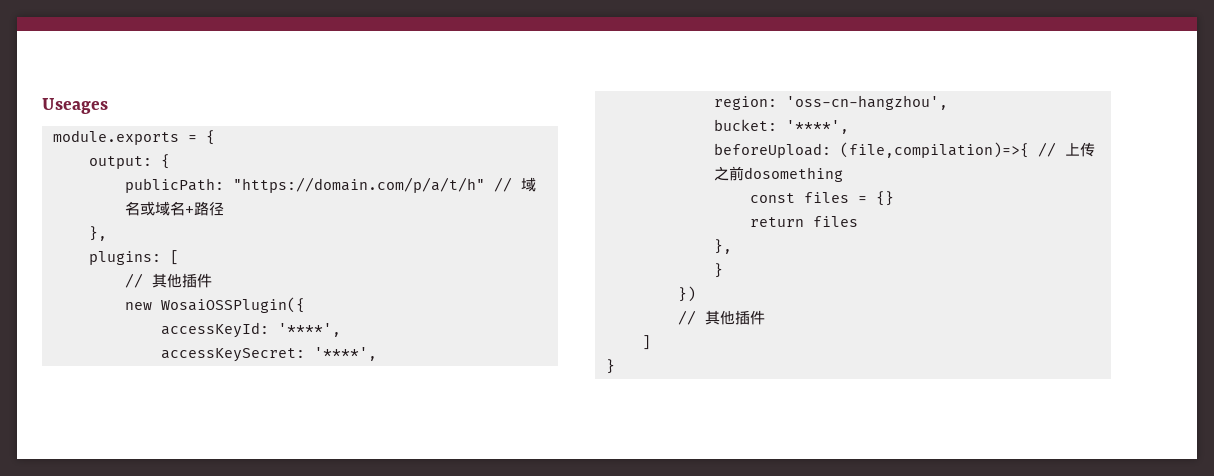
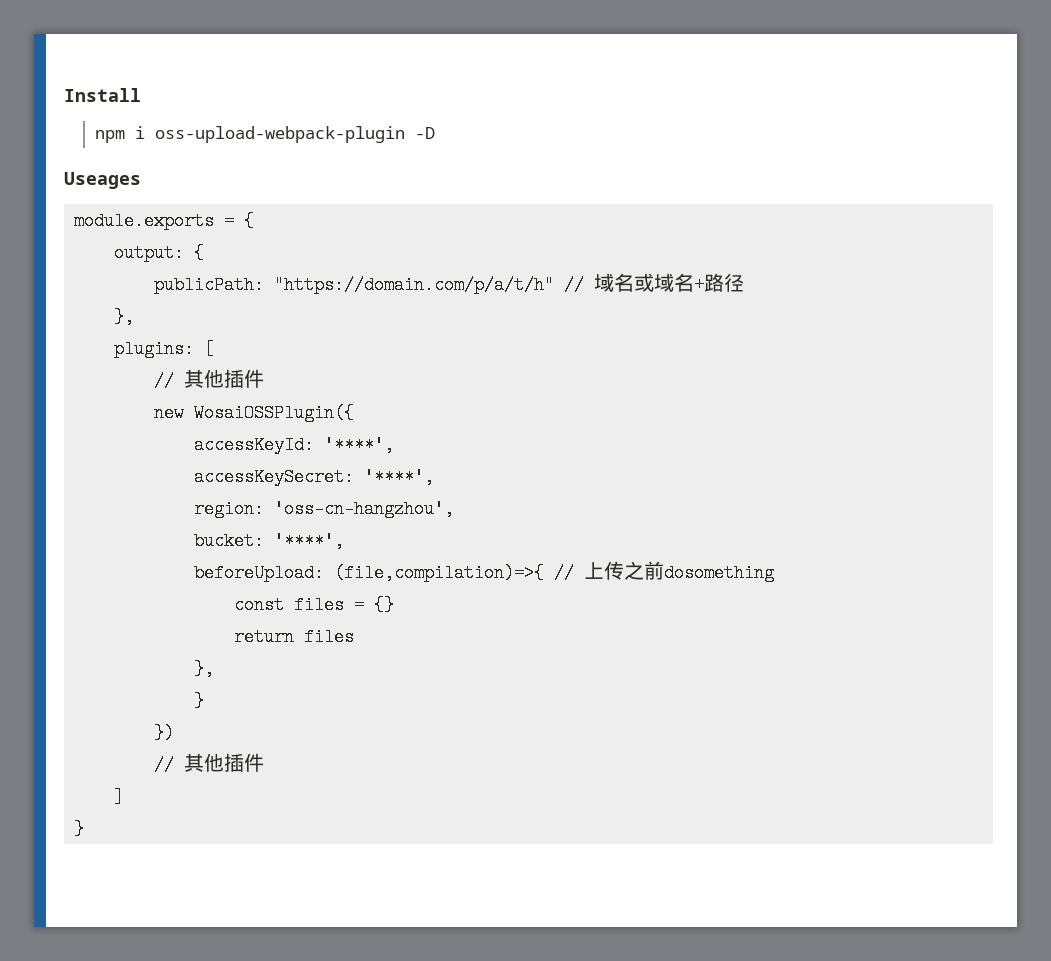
+ Install
+ npm i oss-upload-webpack-plugin -D

